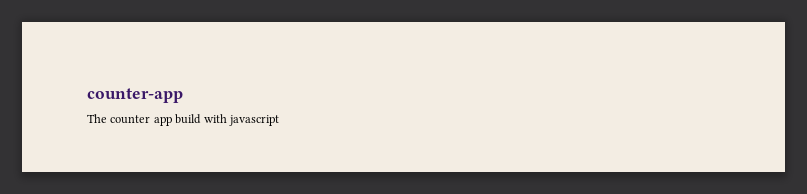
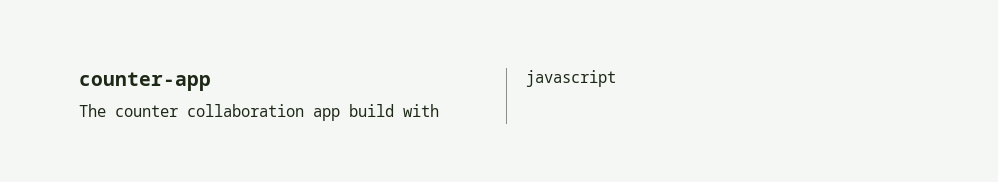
- The counter app build with javascript
+ The counter collaboration app build with javascript

